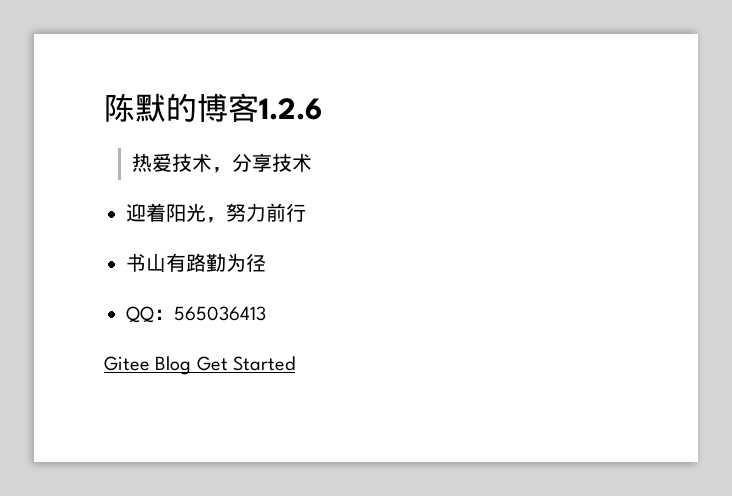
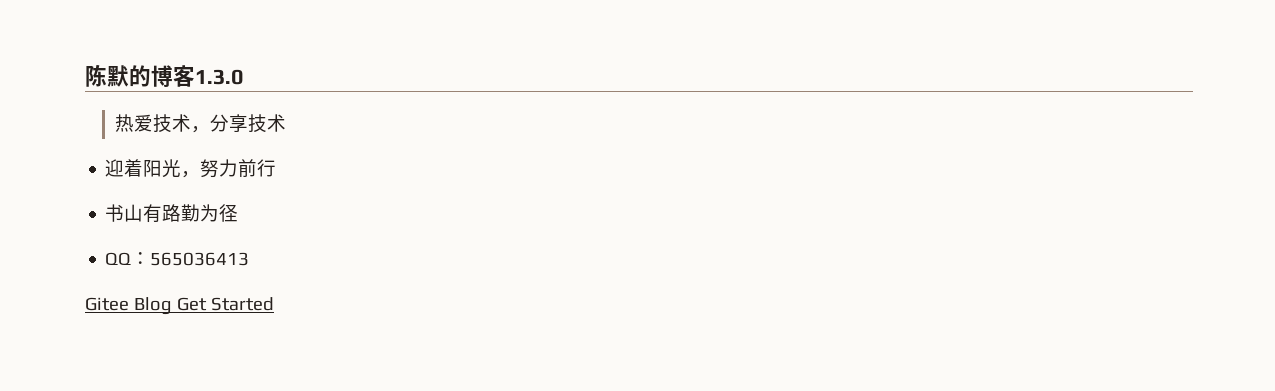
- 陈默的博客1.2.6
+ 陈默的博客1.3.0

